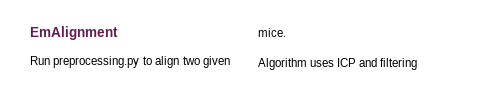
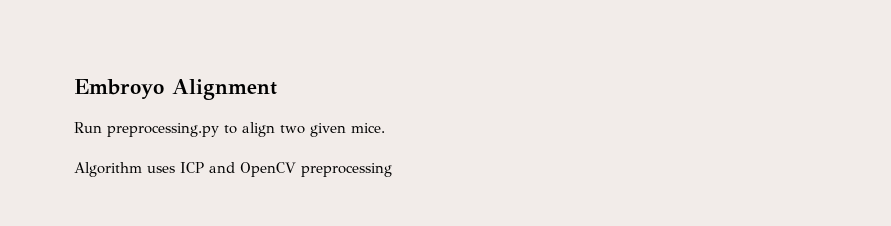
- EmAlignment
+ Embroyo Alignment
- Algorithm uses ICP and filtering
+ Algorithm uses ICP and OpenCV preprocessing

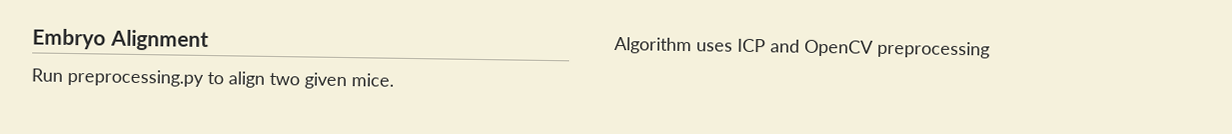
- Embroyo Alignment
+ Embryo Alignment

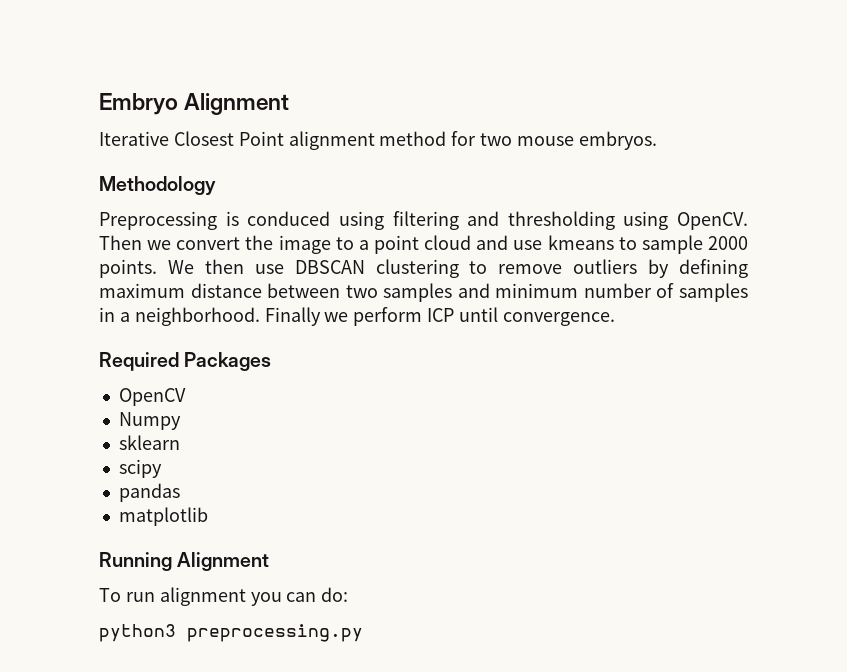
- Run preprocessing.py to align two given mice.
- Algorithm uses ICP and OpenCV preprocessing
+ Iterative Closest Point alignment method for two mouse embryos.
+ Methodology
+ Preprocessing is conduced using filtering and thresholding using OpenCV. Then we convert the image to a point cloud and use kmeans to sample 2000 points. We then use DBSCAN clustering to remove outliers by defining maximum distance between two samples and minimum number of samples in a neighborhood. Finally we perform ICP until convergence.
+ Required Packages
+ OpenCV
+ Numpy
+ sklearn
+ scipy
+ pandas
+ matplotlib
+ Running Alignment
+ To run alignment you can do:
+ python3 preprocessing.py

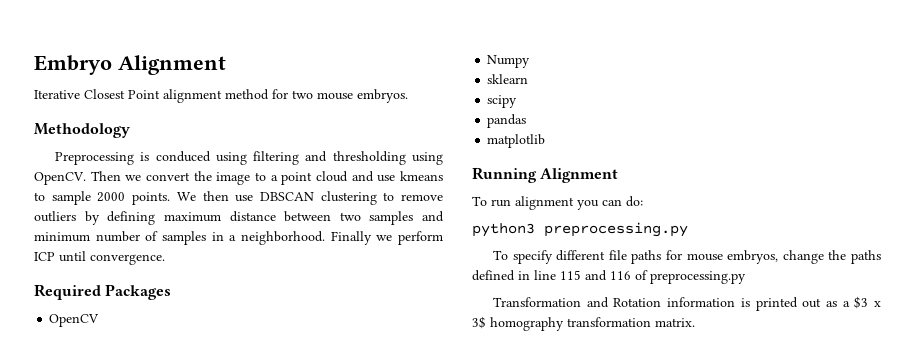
+ To specify different file paths for mouse embryos, change the paths defined in line 115 and 116 of preprocessing.py
+ Transformation and Rotation information is printed out as a $3 x 3$ homography transformation matrix.

